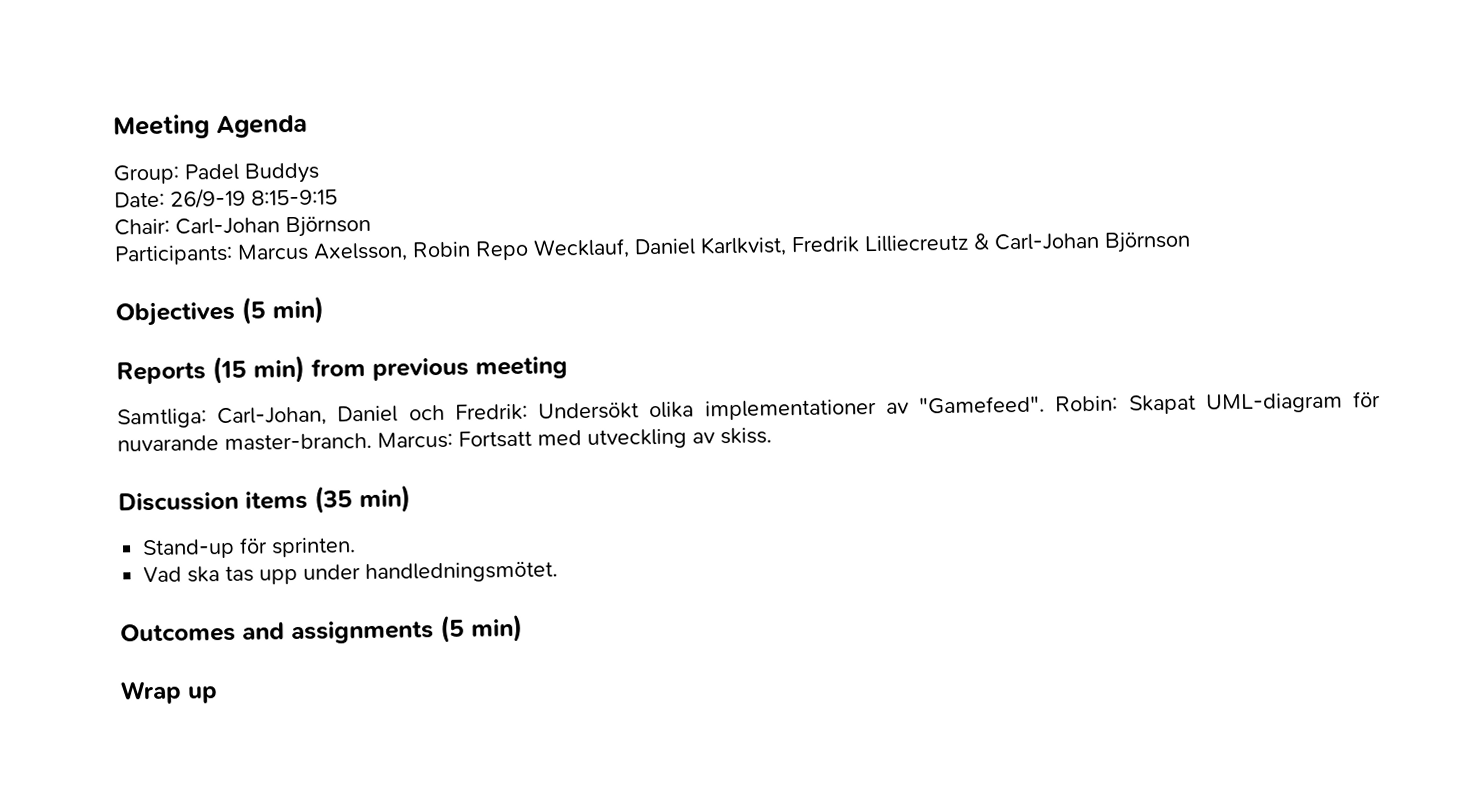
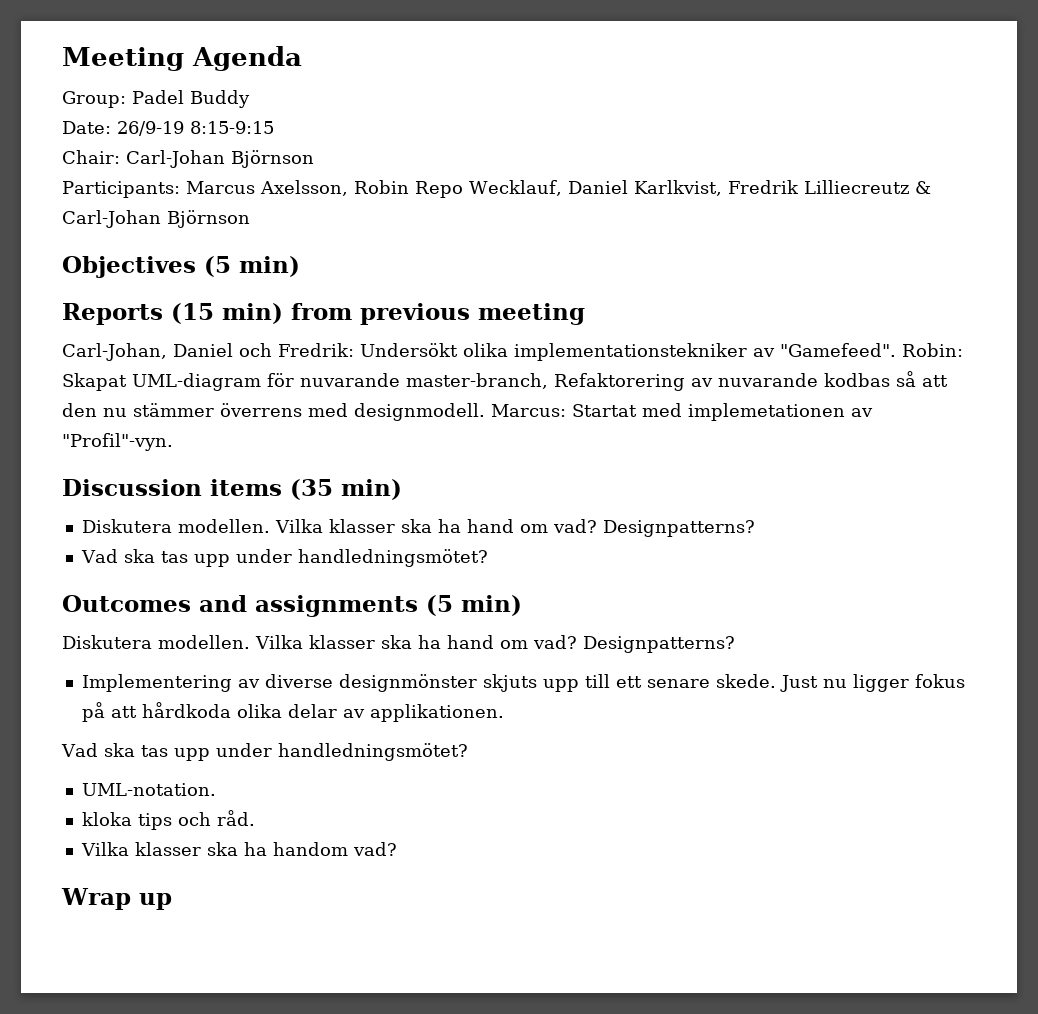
- Group: Padel Buddys
+ Group: Padel Buddy
- Samtliga: Carl-Johan, Daniel och Fredrik: Undersökt olika implementationer av "Gamefeed".
+ Carl-Johan, Daniel och Fredrik: Undersökt olika implementationstekniker av "Gamefeed".
- Robin: Skapat UML-diagram för nuvarande master-branch. Marcus: Fortsatt med utveckling av skiss.
+ Robin: Skapat UML-diagram för nuvarande master-branch, Refaktorering av nuvarande kodbas så att den nu stämmer överrens med designmodell. Marcus: Startat med implemetationen av "Profil"-vyn.
  Discussion items (35 min)
- Stand-up för sprinten.
- Vad ska tas upp under handledningsmötet.
+ Diskutera modellen. Vilka klasser ska ha hand om vad? Designpatterns?
+ Vad ska tas upp under handledningsmötet?
  Outcomes and assignments (5 min)
+ Diskutera modellen. Vilka klasser ska ha hand om vad? Designpatterns?
+ Implementering av diverse designmönster skjuts upp till ett senare skede. Just nu ligger fokus på att hårdkoda olika delar av applikationen.
+ Vad ska tas upp under handledningsmötet?
+ UML-notation.
+ kloka tips och råd.
+ Vilka klasser ska ha handom vad?

